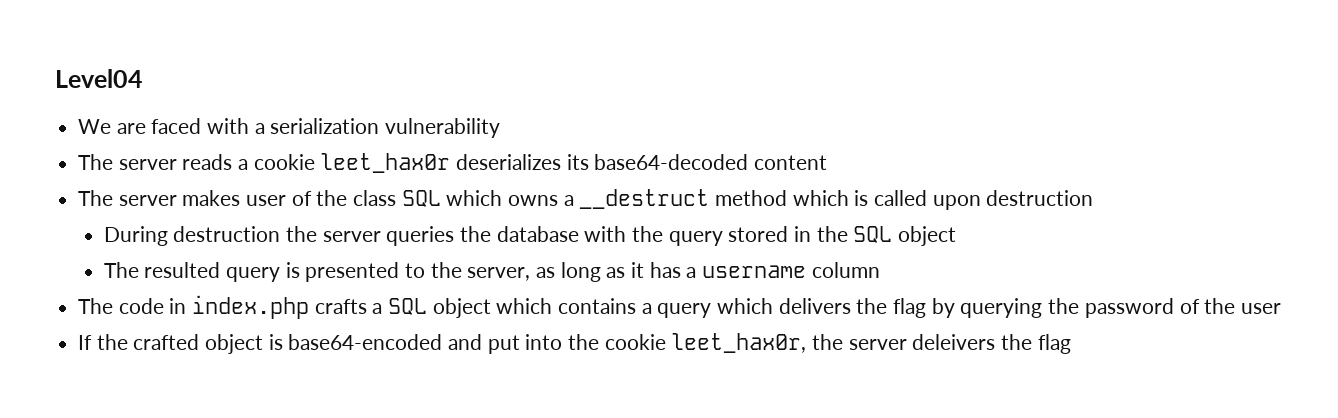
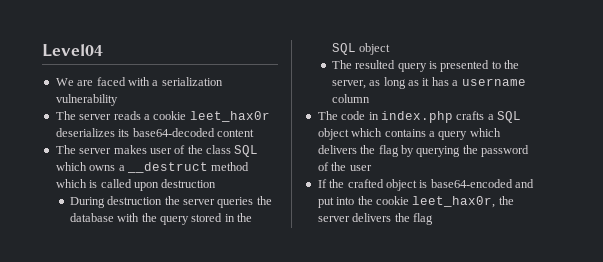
- If the crafted object is base64-encoded and put into the cookie leet_hax0r, the server deleivers the flag
+ If the crafted object is base64-encoded and put into the cookie leet_hax0r, the server delivers the flag

